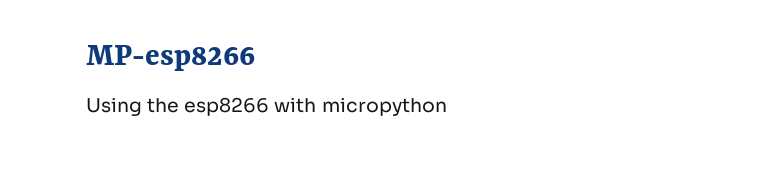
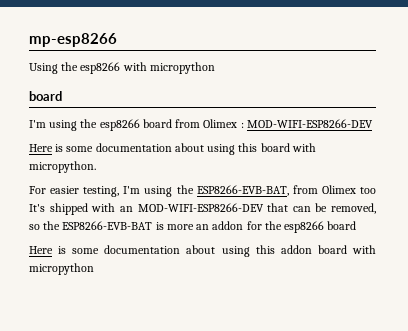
- MP-esp8266
+ mp-esp8266
  Using the esp8266 with micropython
+ board
+ I'm using the esp8266 board from Olimex : MOD-WIFI-ESP8266-DEV
+ Here is some documentation about using this board with micropython.
+ For easier testing, I'm using the ESP8266-EVB-BAT, from Olimex too It's shipped with an MOD-WIFI-ESP8266-DEV that can be removed, so the ESP8266-EVB-BAT is more an addon for the esp8266 board
+ Here is some documentation about using this addon board with micropython

